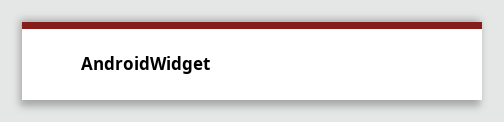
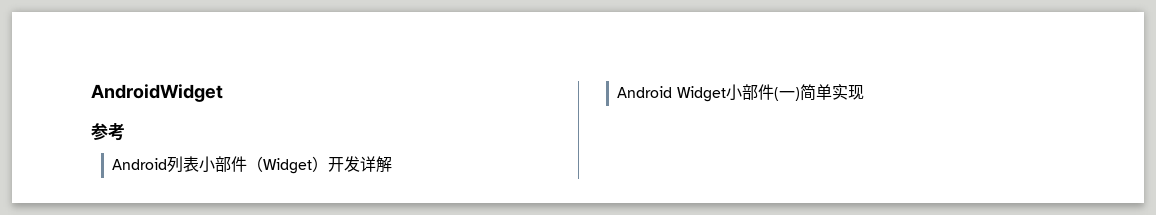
+ 参考
+ Android列表小部件（Widget）开发详解
+ Android Widget小部件(一)简单实现

